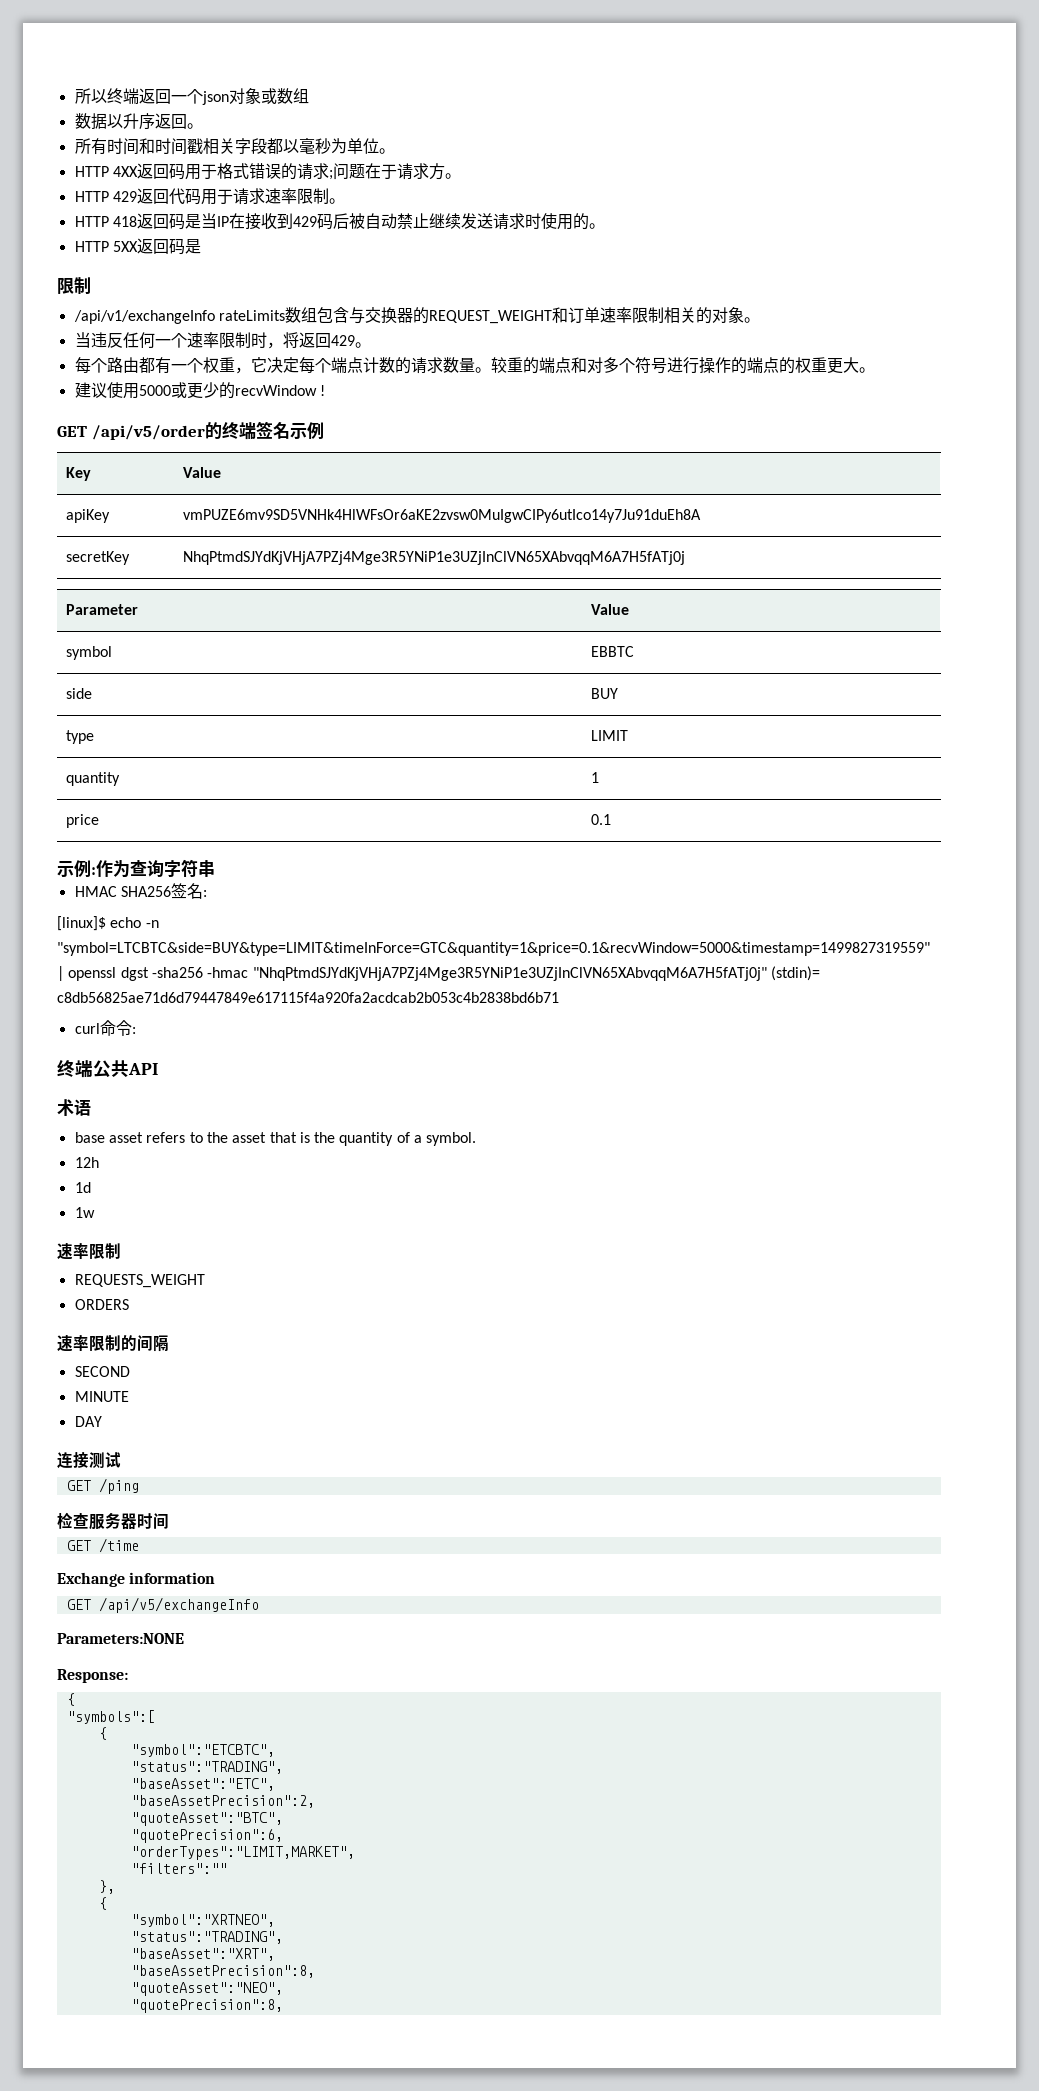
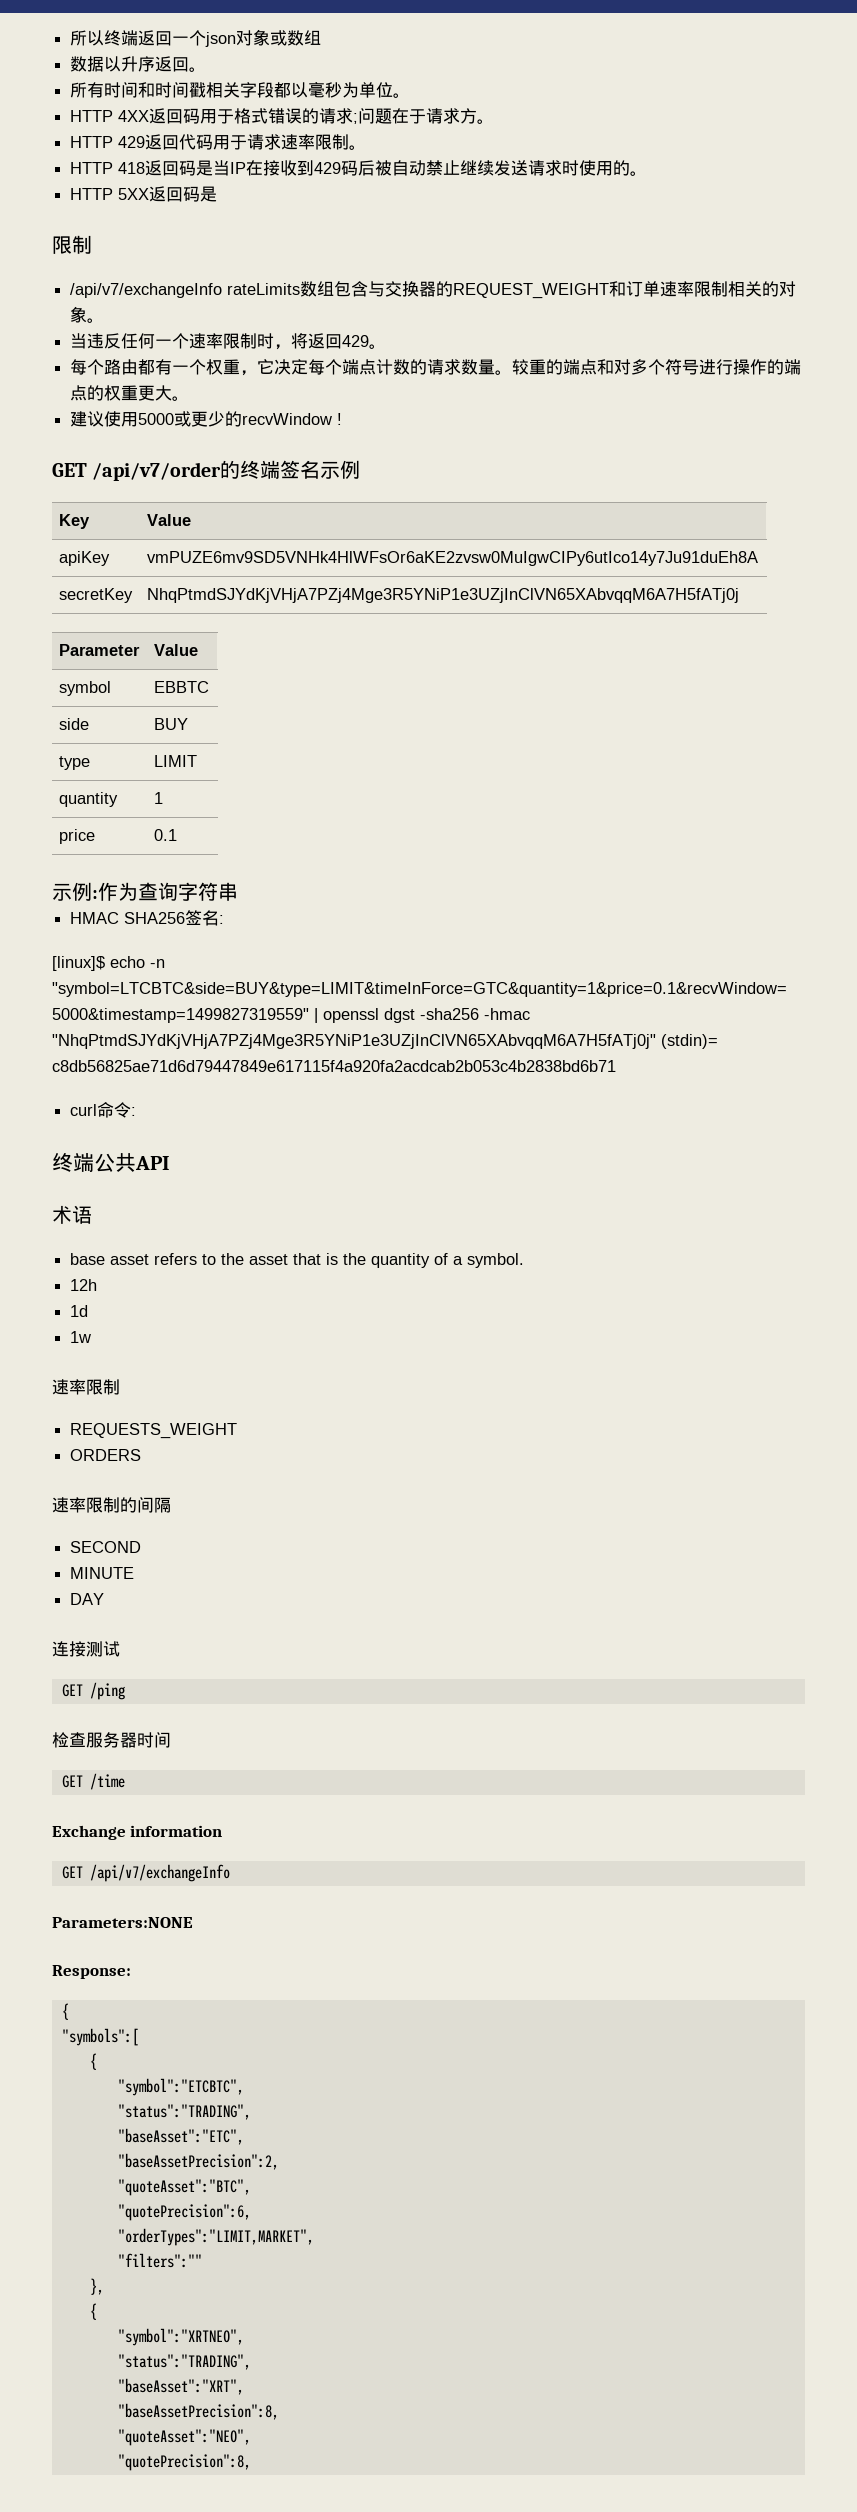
- /api/v1/exchangeInfo rateLimits数组包含与交换器的REQUEST_WEIGHT和订单速率限制相关的对象。
+ /api/v7/exchangeInfo rateLimits数组包含与交换器的REQUEST_WEIGHT和订单速率限制相关的对象。
- GET /api/v5/order的终端签名示例
+ GET /api/v7/order的终端签名示例
- GET /api/v5/exchangeInfo
+ GET /api/v7/exchangeInfo

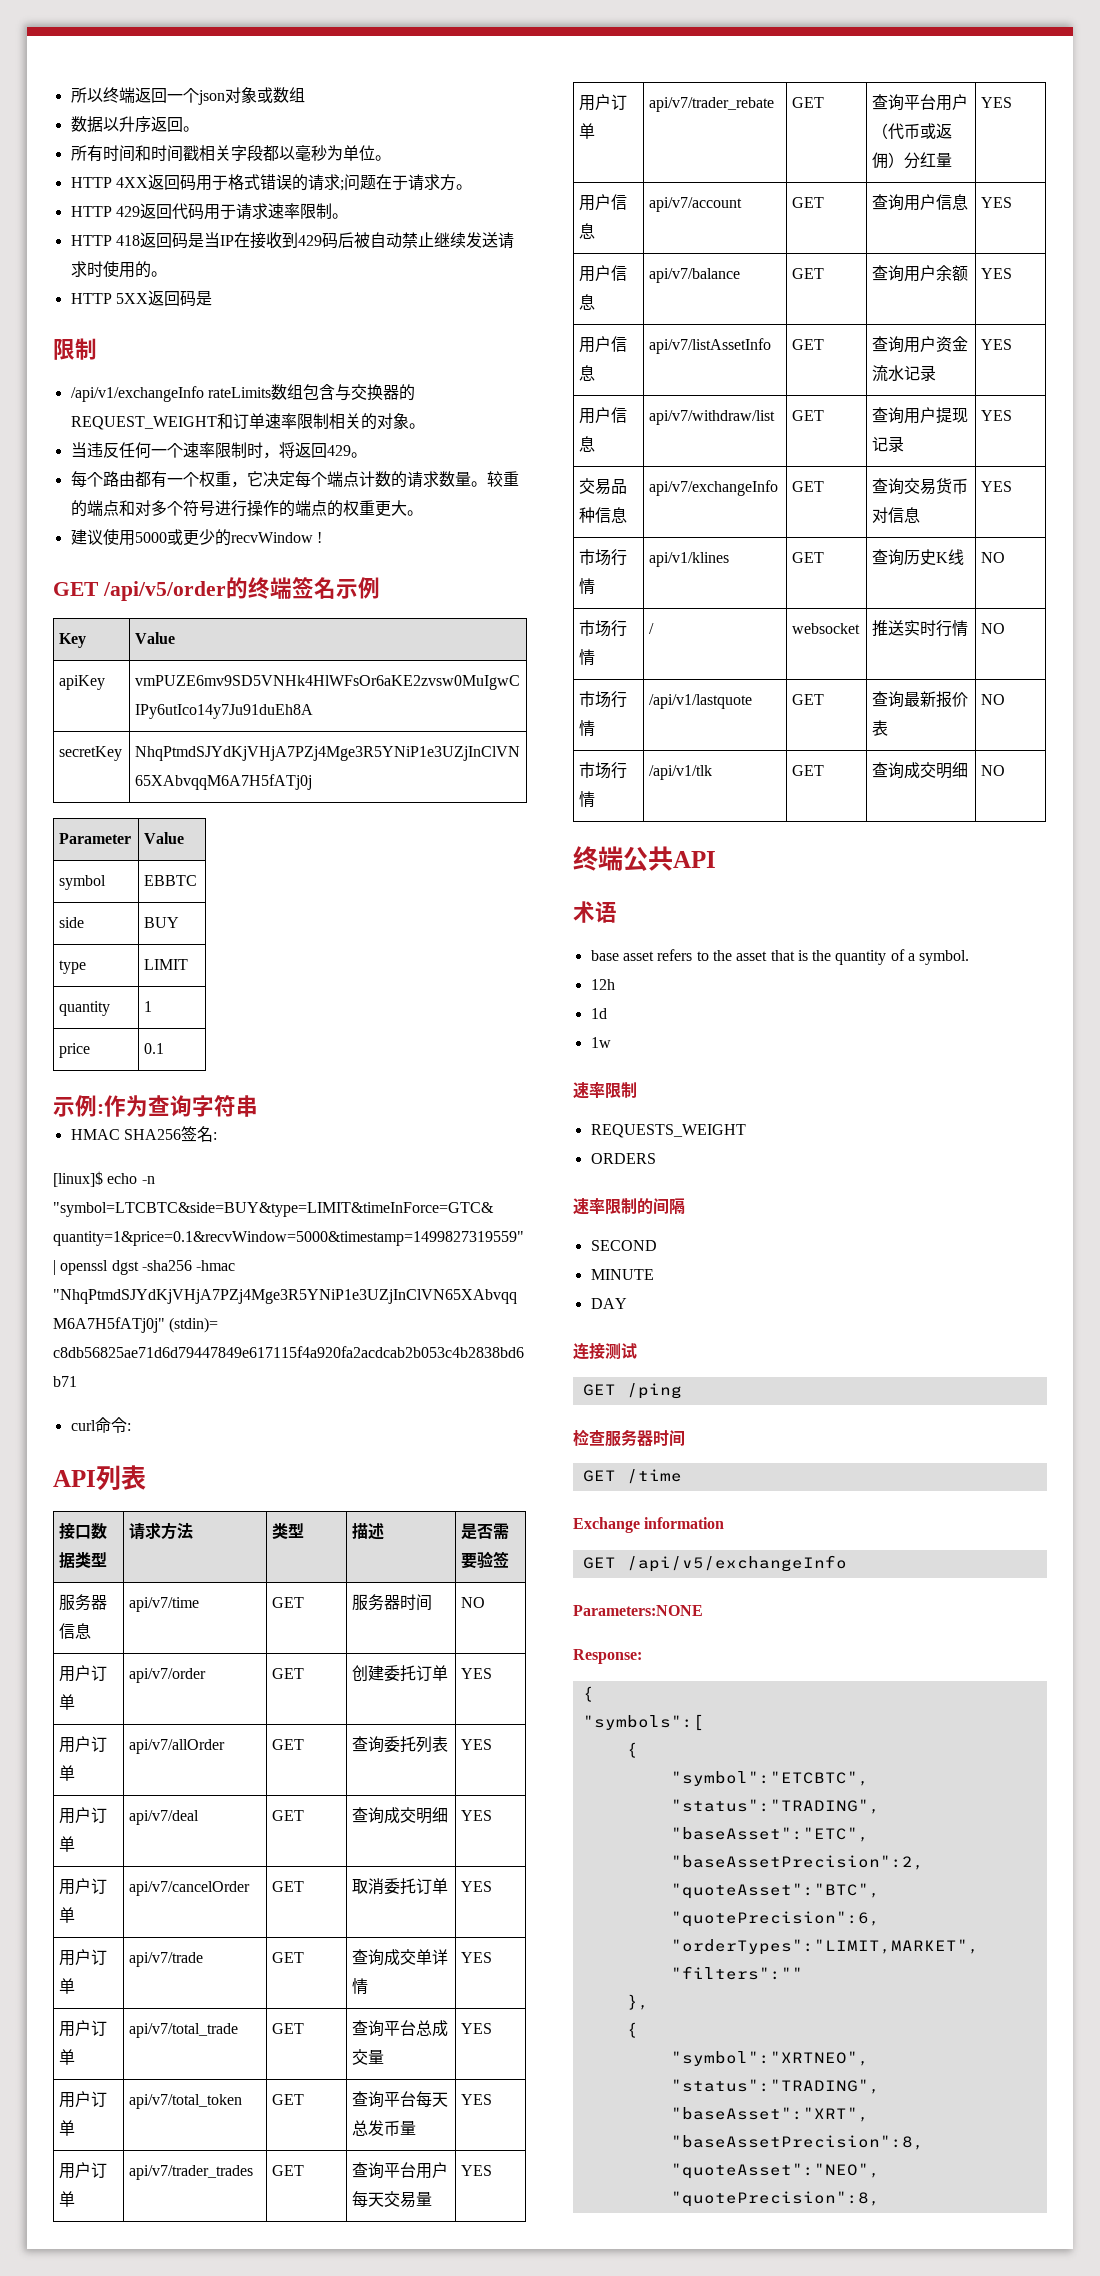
- /api/v7/exchangeInfo rateLimits数组包含与交换器的REQUEST_WEIGHT和订单速率限制相关的对象。
+ /api/v1/exchangeInfo rateLimits数组包含与交换器的REQUEST_WEIGHT和订单速率限制相关的对象。
- GET /api/v7/order的终端签名示例
+ GET /api/v5/order的终端签名示例
+ API列表
+ 接口数据类型 | 请求方法 | 类型 | 描述 | 是否需要验签
+ 服务器信息 | api/v7/time | GET | 服务器时间 | NO
+ 用户订单 | api/v7/order | GET | 创建委托订单 | YES
+ 用户订单 | api/v7/allOrder | GET | 查询委托列表 | YES
+ 用户订单 | api/v7/deal | GET | 查询成交明细 | YES
+ 用户订单 | api/v7/cancelOrder | GET | 取消委托订单 | YES
+ 用户订单 | api/v7/trade | GET | 查询成交单详情 | YES
+ 用户订单 | api/v7/total_trade | GET | 查询平台总成交量 | YES
+ 用户订单 | api/v7/total_token | GET | 查询平台每天总发币量 | YES
+ 用户订单 | api/v7/trader_trades | GET | 查询平台用户每天交易量 | YES
+ 用户订单 | api/v7/trader_rebate | GET | 查询平台用户（代币或返佣）分红量 | YES
+ 用户信息 | api/v7/account | GET | 查询用户信息 | YES
+ 用户信息 | api/v7/balance | GET | 查询用户余额 | YES
+ 用户信息 | api/v7/listAssetInfo | GET | 查询用户资金流水记录 | YES
+ 用户信息 | api/v7/withdraw/list | GET | 查询用户提现记录 | YES
+ 交易品种信息 | api/v7/exchangeInfo | GET | 查询交易货币对信息 | YES
+ 市场行情 | api/v1/klines | GET | 查询历史K线 | NO
+ 市场行情 | / | websocket | 推送实时行情 | NO
+ 市场行情 | /api/v1/lastquote | GET | 查询最新报价表 | NO
+ 市场行情 | /api/v1/tlk | GET | 查询成交明细 | NO
- GET /api/v7/exchangeInfo
+ GET /api/v5/exchangeInfo

